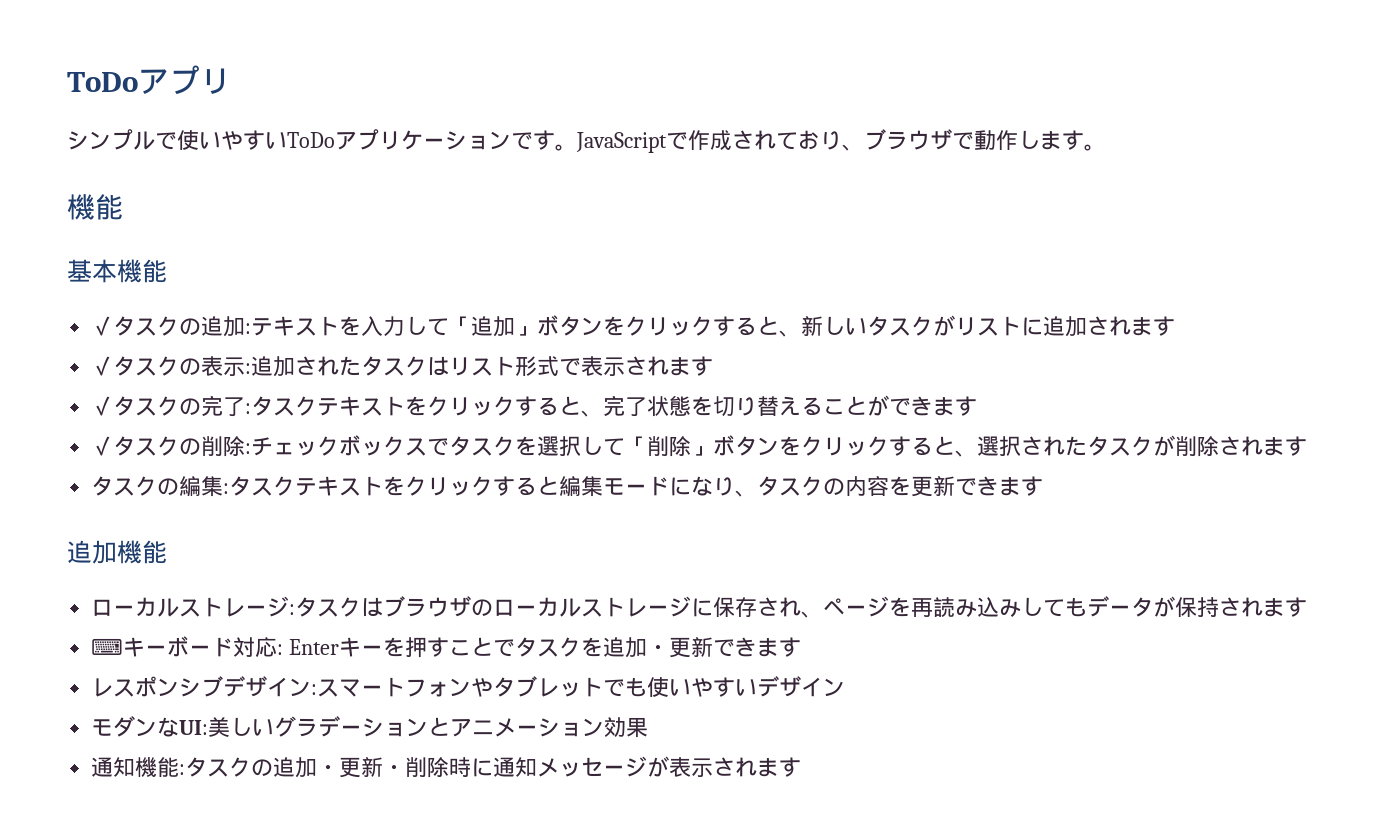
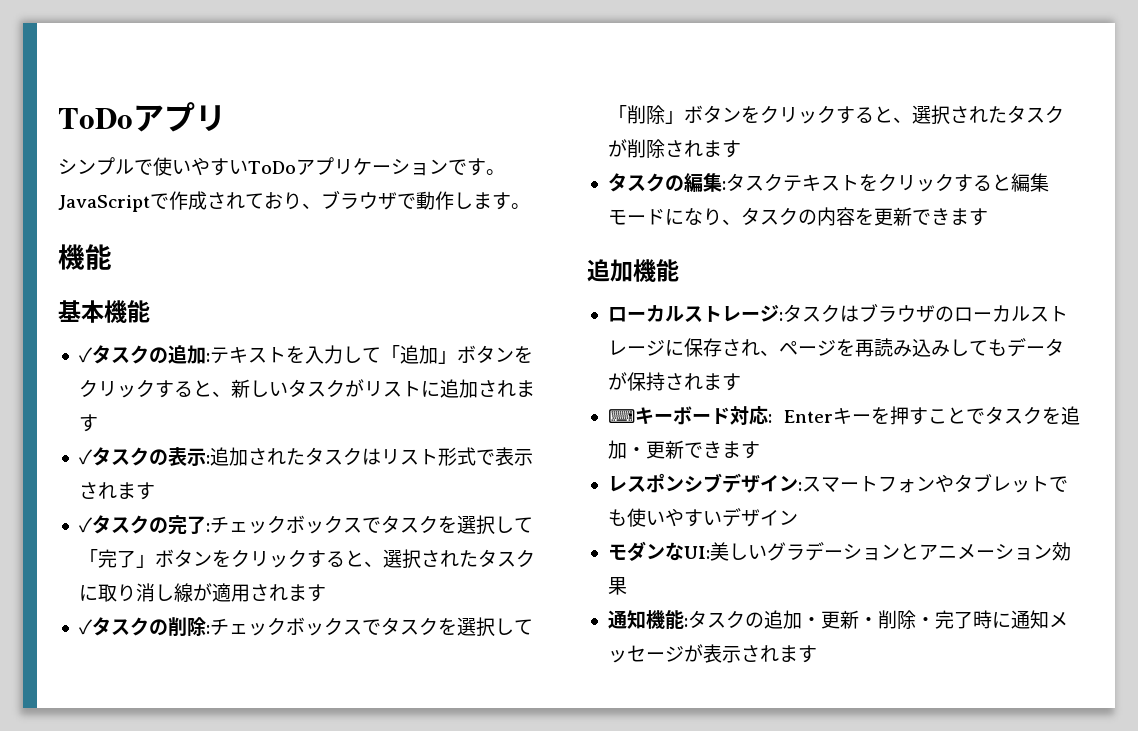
- ✓タスクの完了:タスクテキストをクリックすると、完了状態を切り替えることができます
+ ✓タスクの完了:チェックボックスでタスクを選択して「完了」ボタンをクリックすると、選択されたタスクに取り消し線が適用されます
- 通知機能:タスクの追加・更新・削除時に通知メッセージが表示されます
+ 通知機能:タスクの追加・更新・削除・完了時に通知メッセージが表示されます

